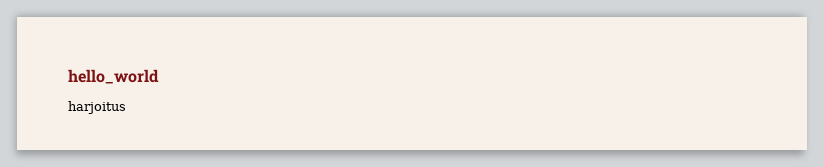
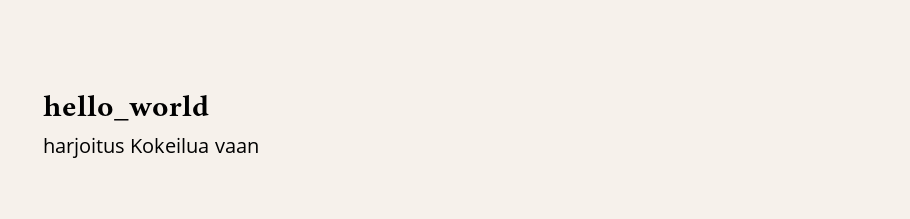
- harjoitus
+ harjoitus Kokeilua vaan

